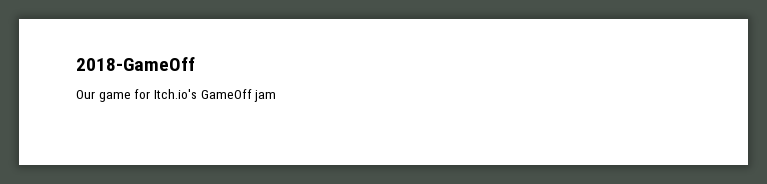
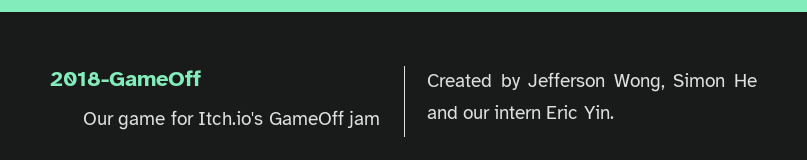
- Our game for Itch.io's GameOff jam
+ Our game for Itch.io's GameOff jam Created by Jefferson Wong, Simon He and our intern Eric Yin.

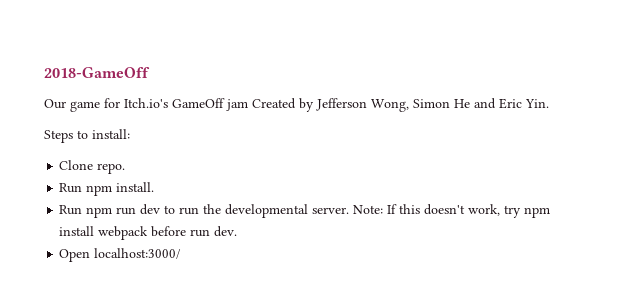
- Our game for Itch.io's GameOff jam Created by Jefferson Wong, Simon He and our intern Eric Yin.
+ Our game for Itch.io's GameOff jam Created by Jefferson Wong, Simon He and Eric Yin.
+ Steps to install:
+ Clone repo.
+ Run npm install.
+ Run npm run dev to run the developmental server. Note: If this doesn't work, try npm install webpack before run dev.
+ Open localhost:3000/

